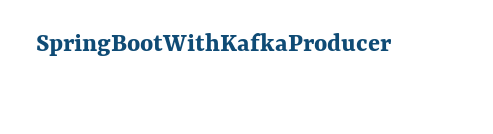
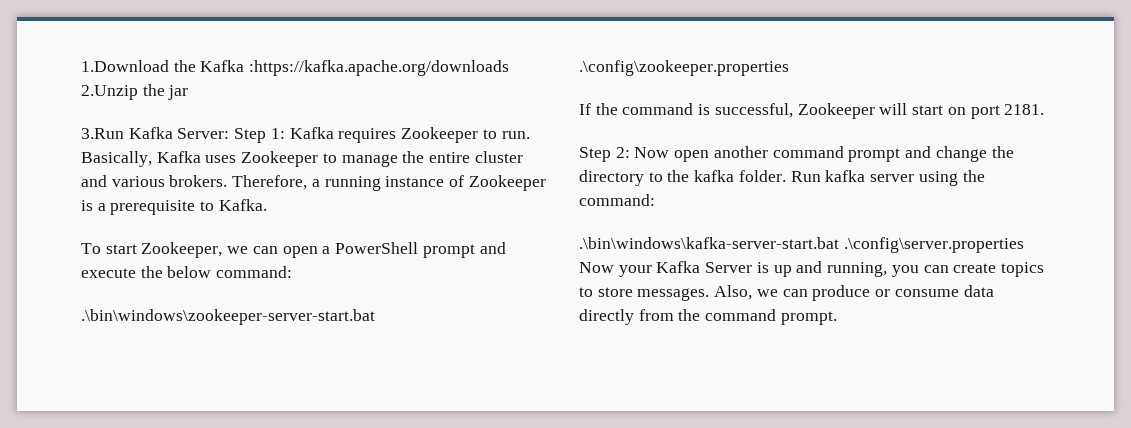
- SpringBootWithKafkaProducer
+ 1.Download the Kafka :https://kafka.apache.org/downloads 2.Unzip the jar
+ 3.Run Kafka Server: Step 1: Kafka requires Zookeeper to run. Basically, Kafka uses Zookeeper to manage the entire cluster and various brokers. Therefore, a running instance of Zookeeper is a prerequisite to Kafka.
+ To start Zookeeper, we can open a PowerShell prompt and execute the below command:
+ .\bin\windows\zookeeper-server-start.bat .\config\zookeeper.properties
+ If the command is successful, Zookeeper will start on port 2181.
+ Step 2: Now open another command prompt and change the directory to the kafka folder. Run kafka server using the command:
+ .\bin\windows\kafka-server-start.bat .\config\server.properties Now your Kafka Server is up and running, you can create topics to store messages. Also, we can produce or consume data directly from the command prompt.

